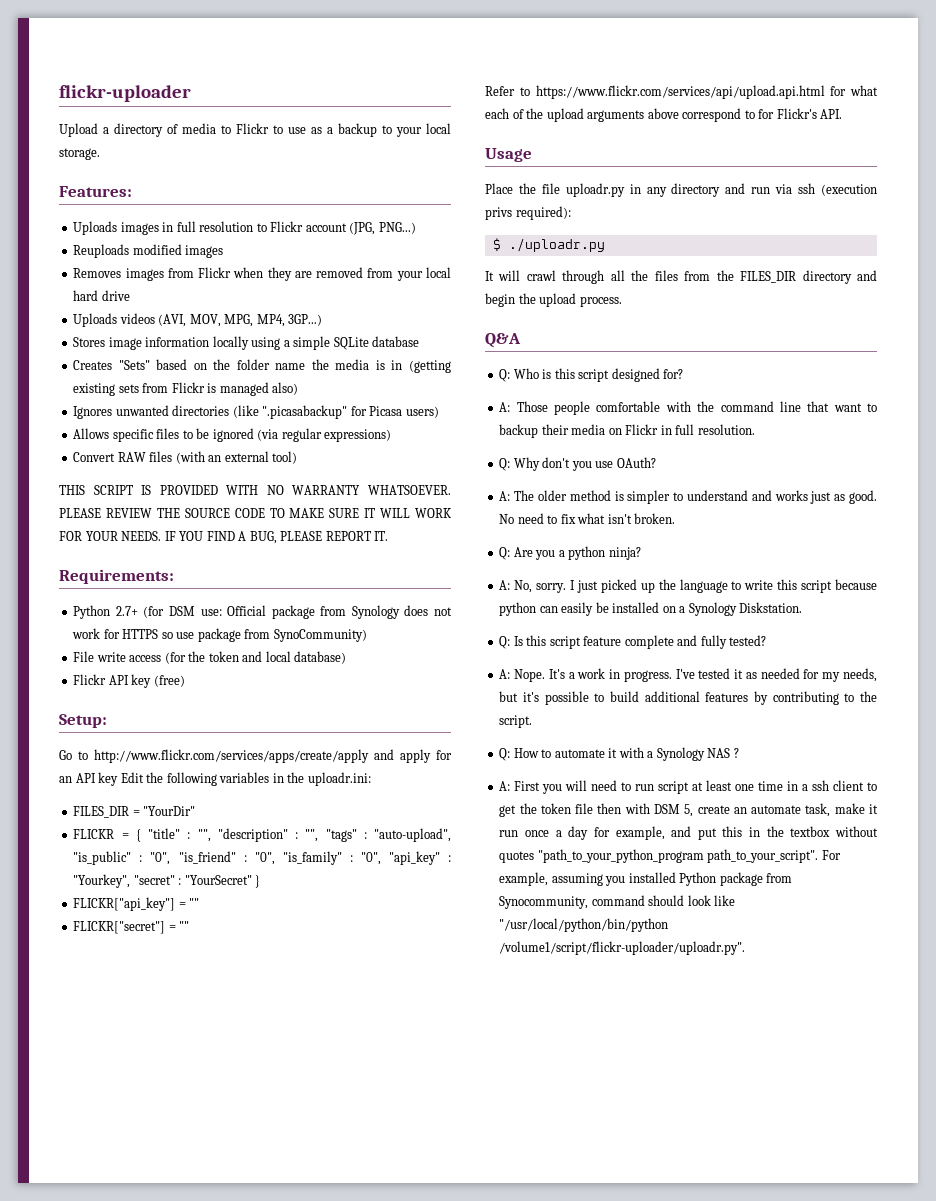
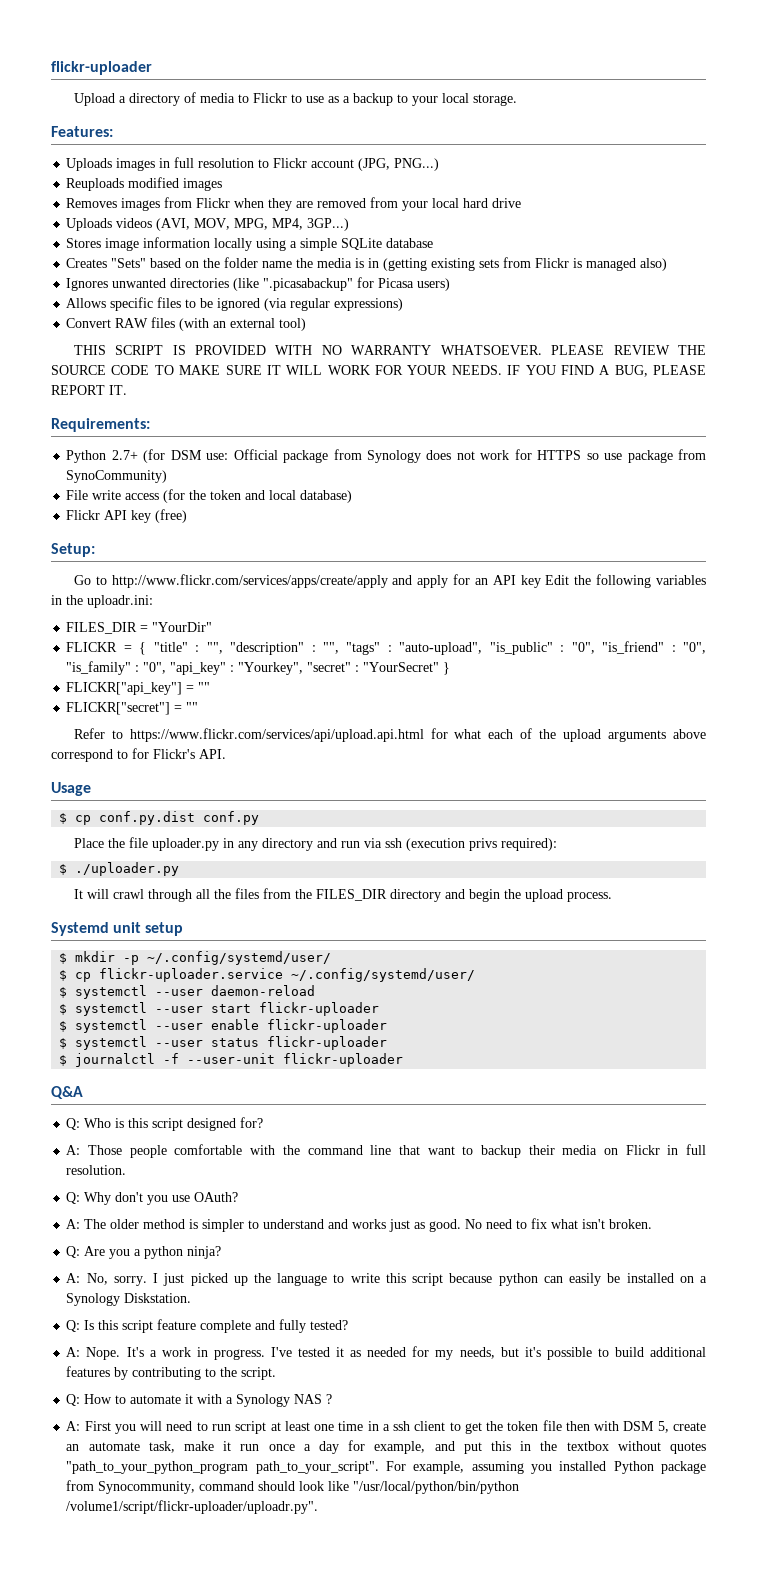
+ $ cp conf.py.dist conf.py
- Place the file uploadr.py in any directory and run via ssh (execution privs required):
+ Place the file uploader.py in any directory and run via ssh (execution privs required):
- $ ./uploadr.py
+ $ ./uploader.py
+ Systemd unit setup
+ $ mkdir -p ~/.config/systemd/user/
+ $ cp flickr-uploader.service ~/.config/systemd/user/
+ $ systemctl --user daemon-reload
+ $ systemctl --user start flickr-uploader
+ $ systemctl --user enable flickr-uploader
+ $ systemctl --user status flickr-uploader
+ $ journalctl -f --user-unit flickr-uploader

